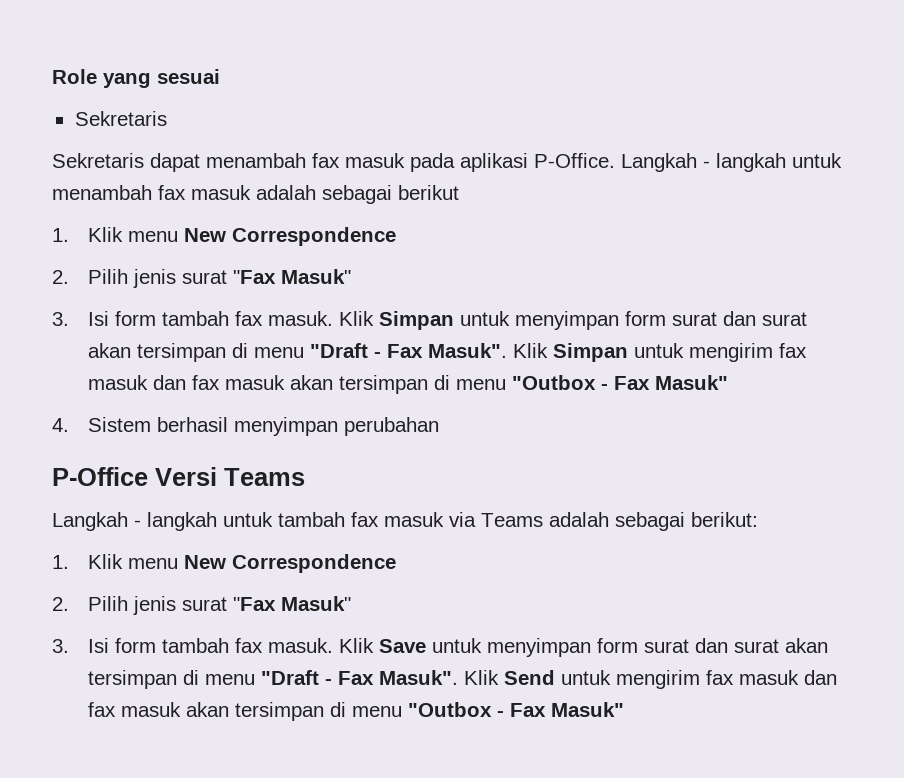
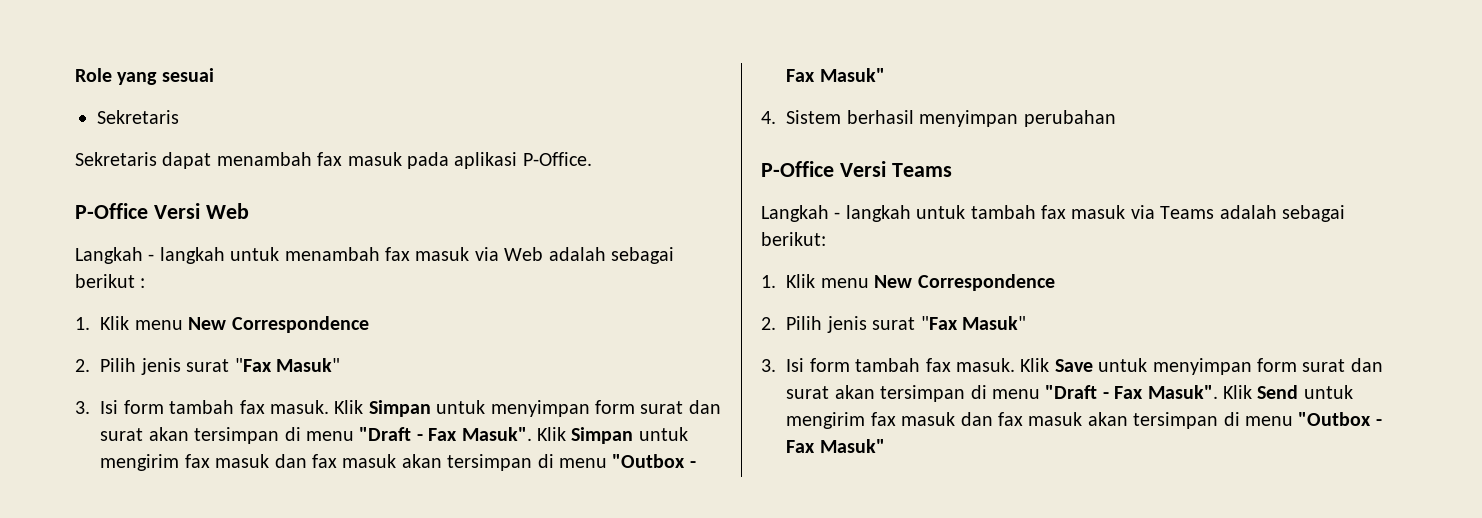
- Sekretaris dapat menambah fax masuk pada aplikasi P-Office. Langkah - langkah untuk menambah fax masuk adalah sebagai berikut
+ Sekretaris dapat menambah fax masuk pada aplikasi P-Office.
+ P-Office Versi Web
+ Langkah - langkah untuk menambah fax masuk via Web adalah sebagai berikut :

